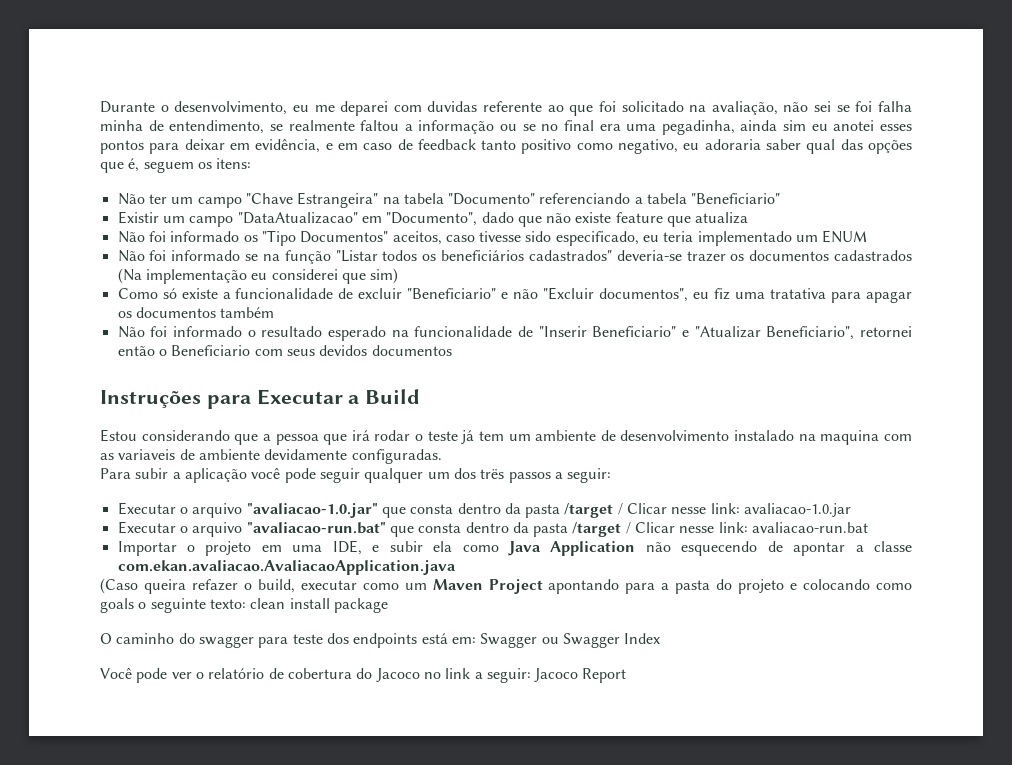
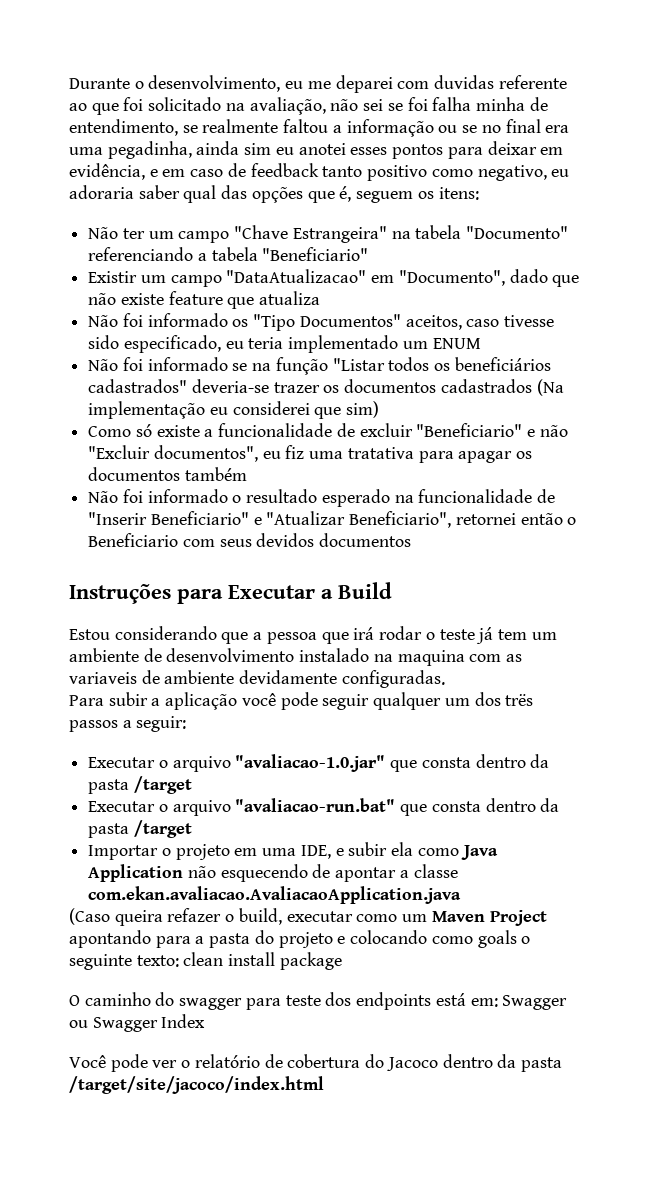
- Executar o arquivo "avaliacao-1.0.jar" que consta dentro da pasta /target / Clicar nesse link: avaliacao-1.0.jar
+ Executar o arquivo "avaliacao-1.0.jar" que consta dentro da pasta /target
- Executar o arquivo "avaliacao-run.bat" que consta dentro da pasta /target / Clicar nesse link: avaliacao-run.bat
+ Executar o arquivo "avaliacao-run.bat" que consta dentro da pasta /target
- Você pode ver o relatório de cobertura do Jacoco no link a seguir: Jacoco Report
+ Você pode ver o relatório de cobertura do Jacoco dentro da pasta /target/site/jacoco/index.html

